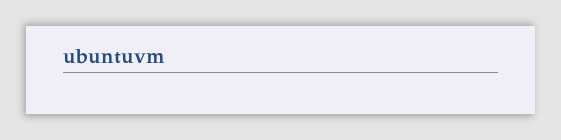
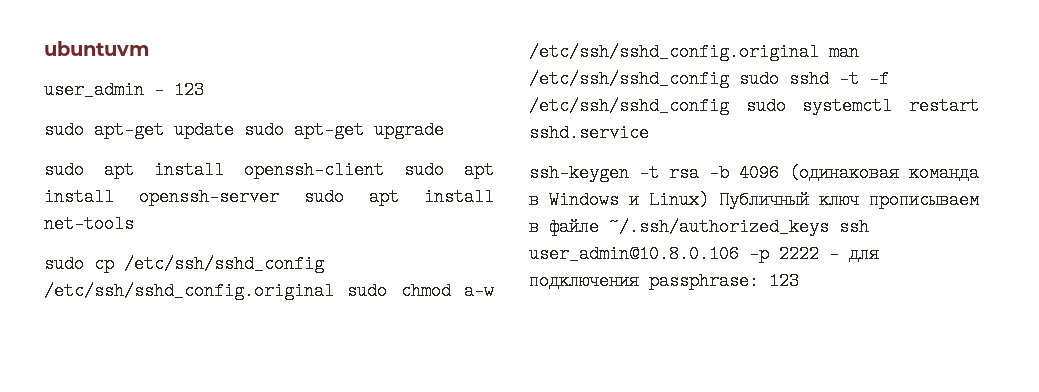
+ user_admin - 123
+ sudo apt-get update sudo apt-get upgrade
+ sudo apt install openssh-client sudo apt install openssh-server sudo apt install net-tools
+ sudo cp /etc/ssh/sshd_config /etc/ssh/sshd_config.original sudo chmod a-w /etc/ssh/sshd_config.original man /etc/ssh/sshd_config sudo sshd -t -f /etc/ssh/sshd_config sudo systemctl restart sshd.service
+ ssh-keygen -t rsa -b 4096 (одинаковая команда в Windows и Linux) Публичный ключ прописываем в файле ~/.ssh/authorized_keys ssh user_admin@10.8.0.106 -p 2222 - для подключения passphrase: 123

